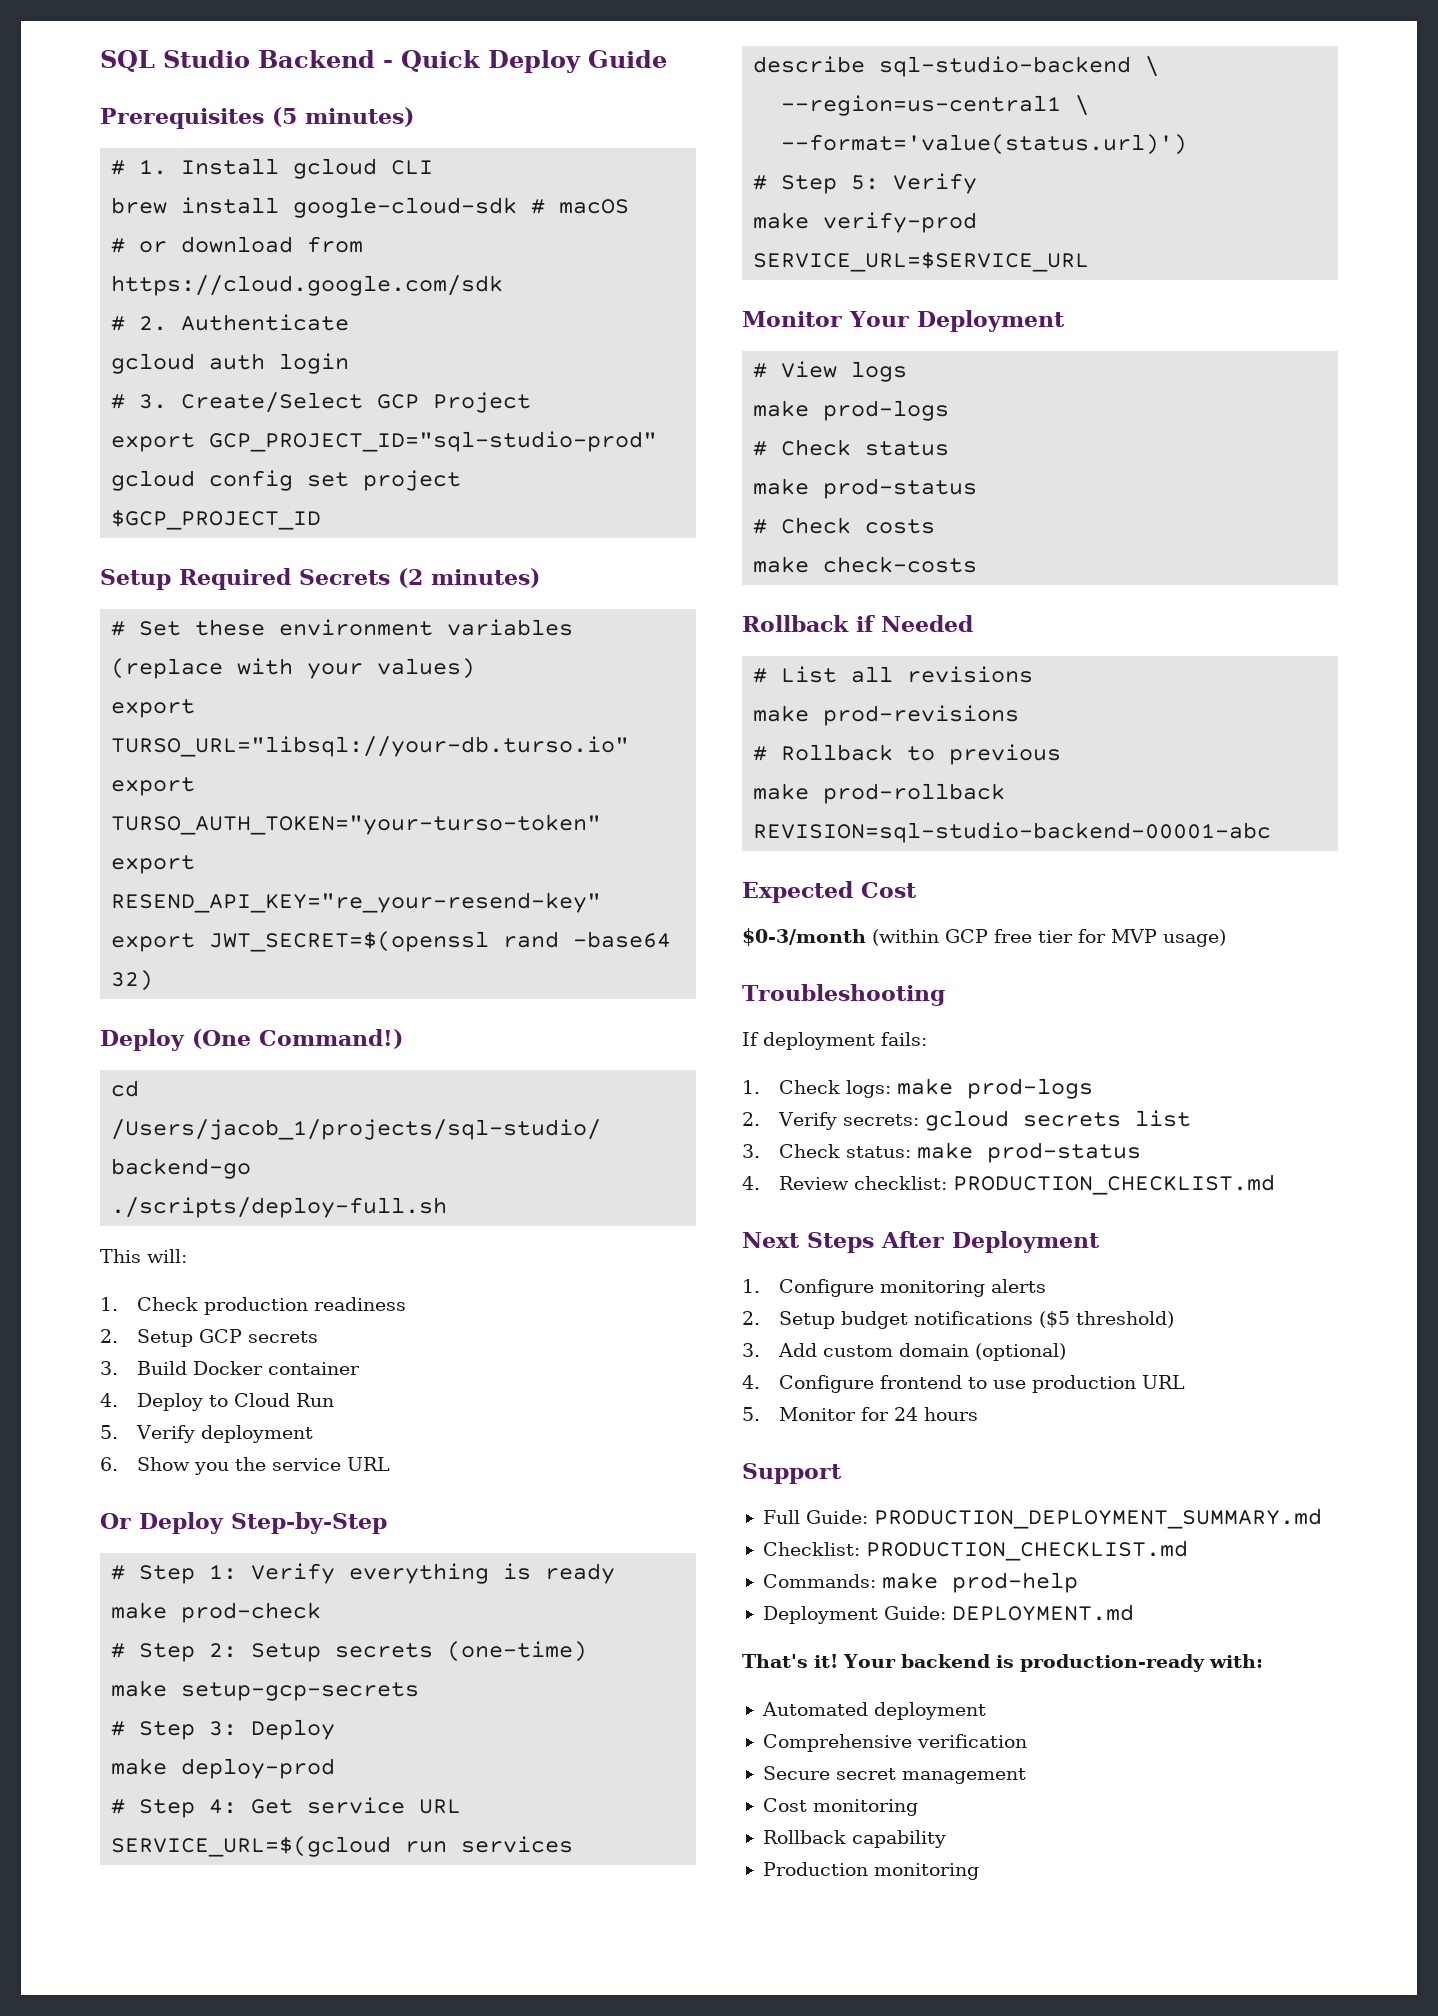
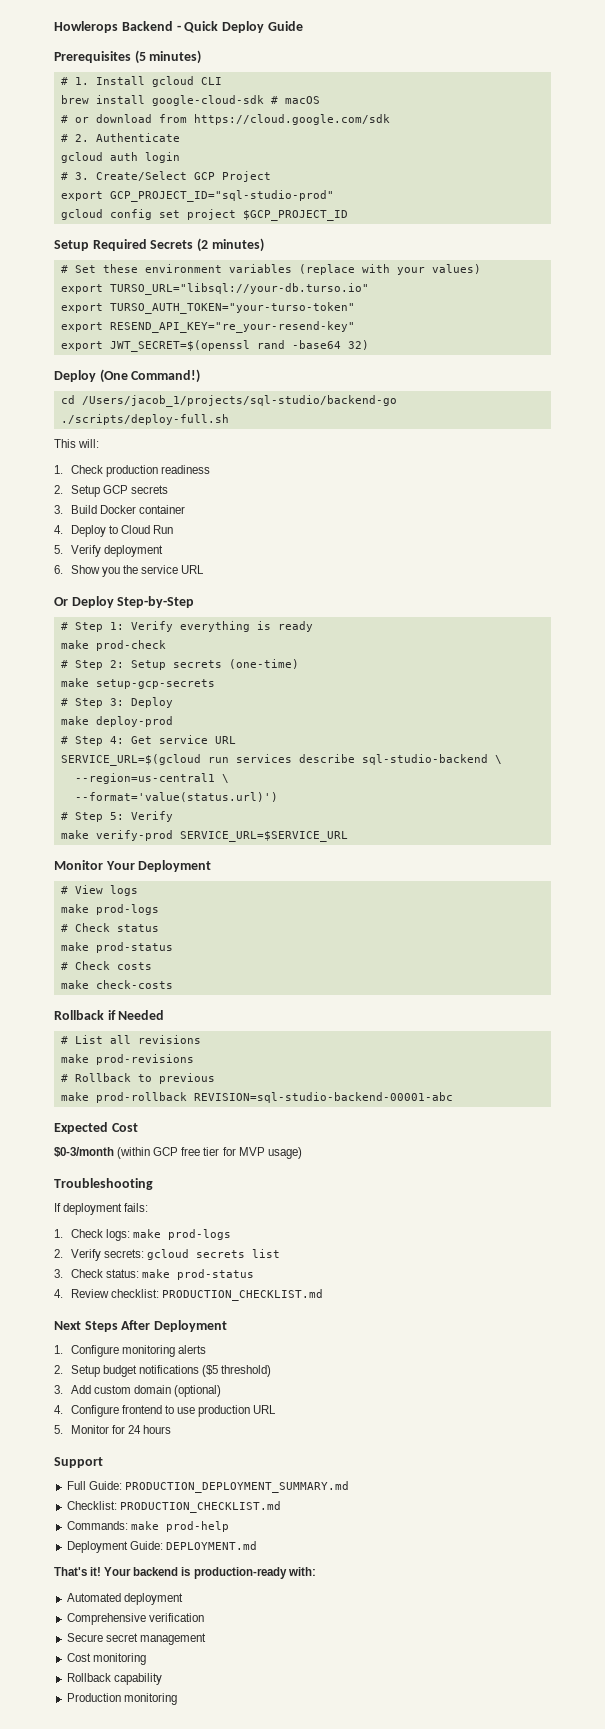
- SQL Studio Backend - Quick Deploy Guide
+ Howlerops Backend - Quick Deploy Guide

